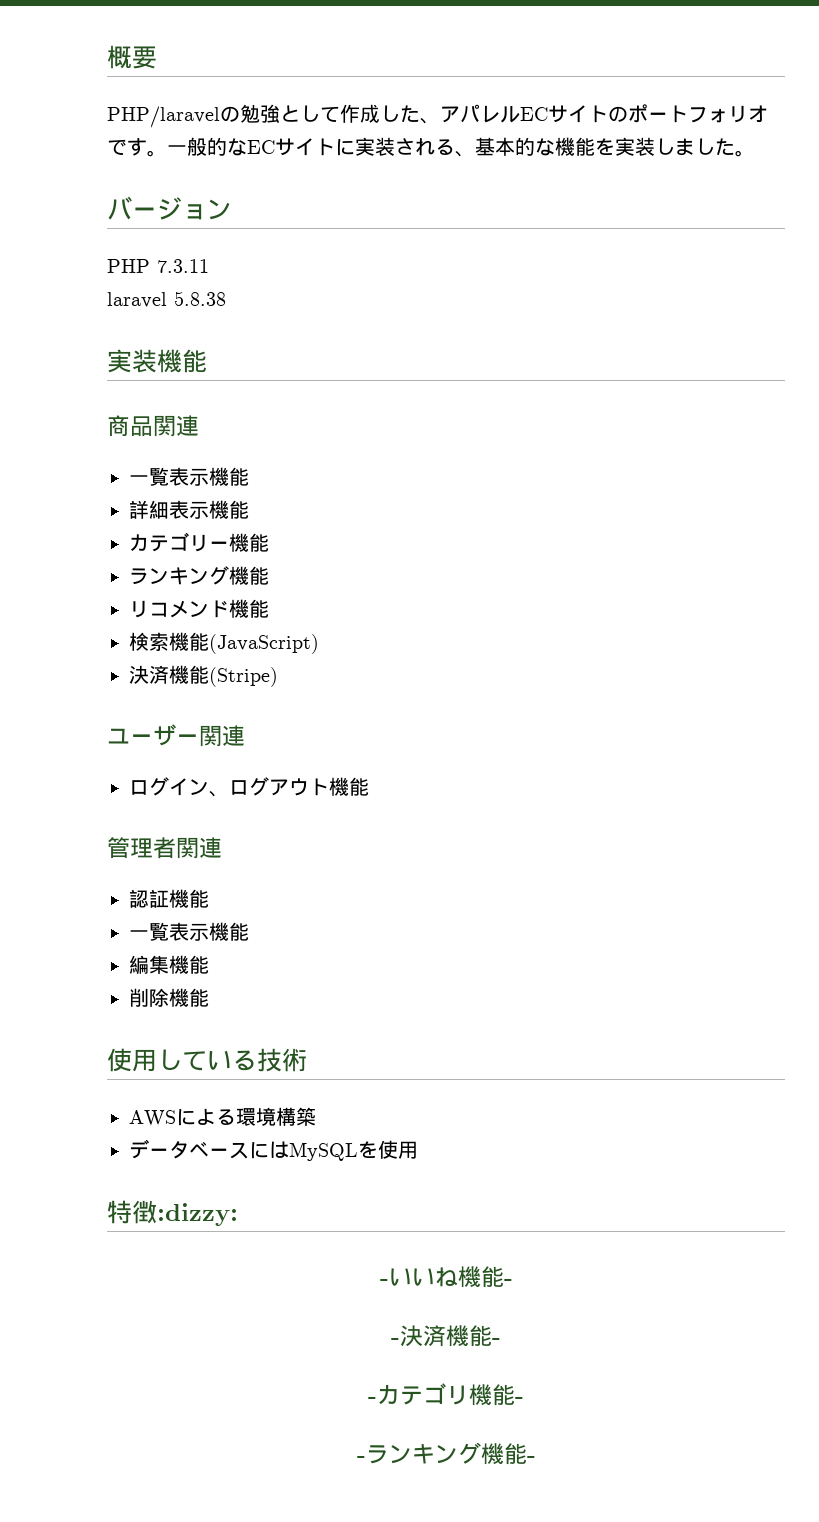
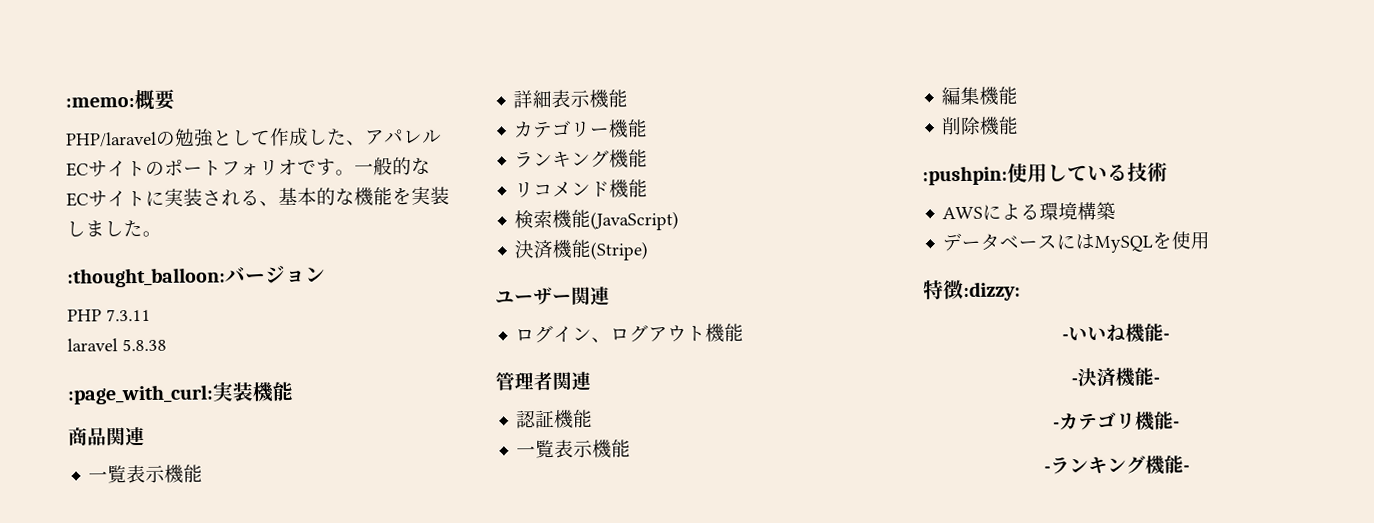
- 概要
+ :memo:概要
- バージョン
+ :thought_balloon:バージョン
- 実装機能
+ :page_with_curl:実装機能
- 使用している技術
+ :pushpin:使用している技術

